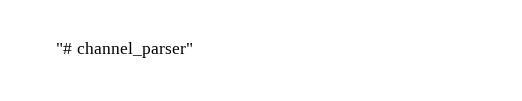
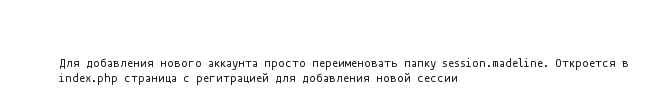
- "# channel_parser"
+ Для добавления нового аккаунта просто переименовать папку session.madeline. Откроется в index.php страница с регитрацией для добавления новой сессии

